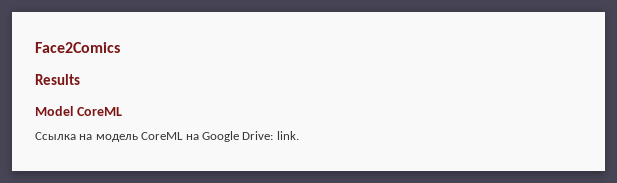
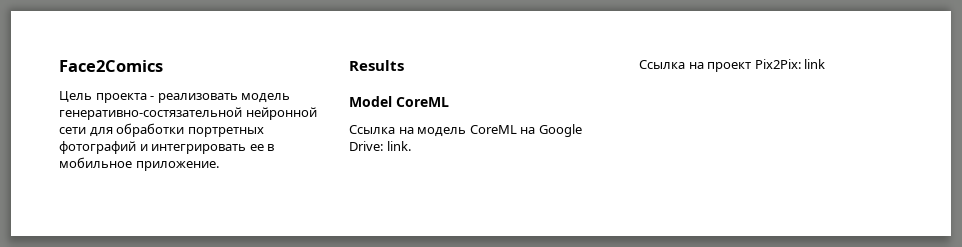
+ Цель проекта - реализовать модель генеративно-состязательной нейронной сети для обработки портретных фотографий и интегрировать ее в мобильное приложение.
+ Ссылка на проект Pix2Pix: link

